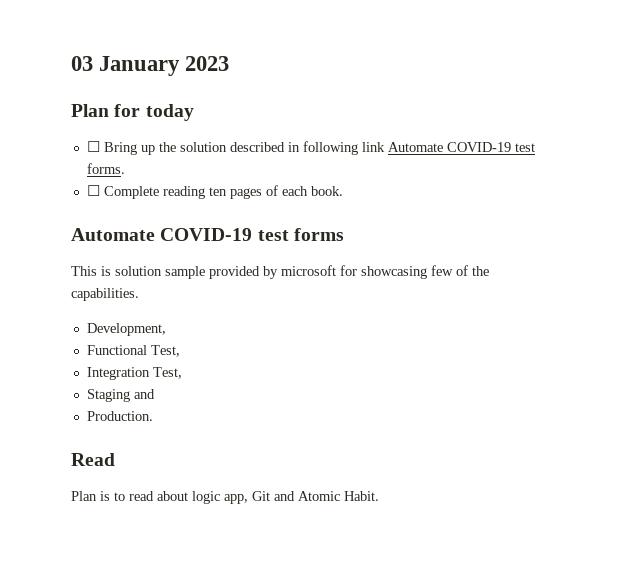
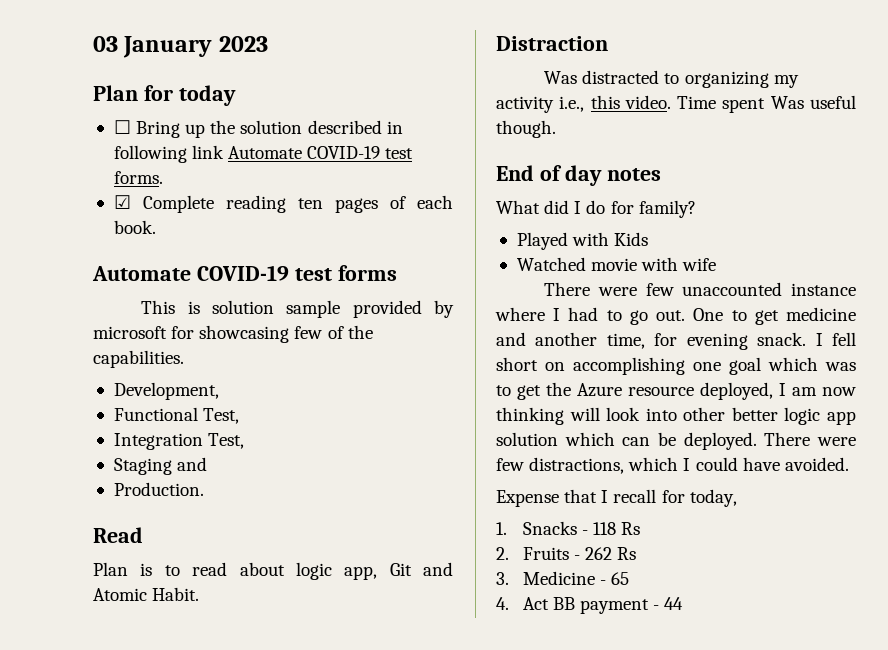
- ☐ Complete reading ten pages of each book.
+ ☑ Complete reading ten pages of each book.
+ Distraction
+ Was distracted to organizing my activity i.e., this video. Time spent Was useful though.
+ End of day notes
+ What did I do for family?
+ Played with Kids
+ Watched movie with wife
+ There were few unaccounted instance where I had to go out. One to get medicine and another time, for evening snack. I fell short on accomplishing one goal which was to get the Azure resource deployed, I am now thinking will look into other better logic app solution which can be deployed. There were few distractions, which I could have avoided.
+ Expense that I recall for today,
+ 1. Snacks - 118 Rs
+ 2. Fruits - 262 Rs
+ 3. Medicine - 65
+ 4. Act BB payment - 44

